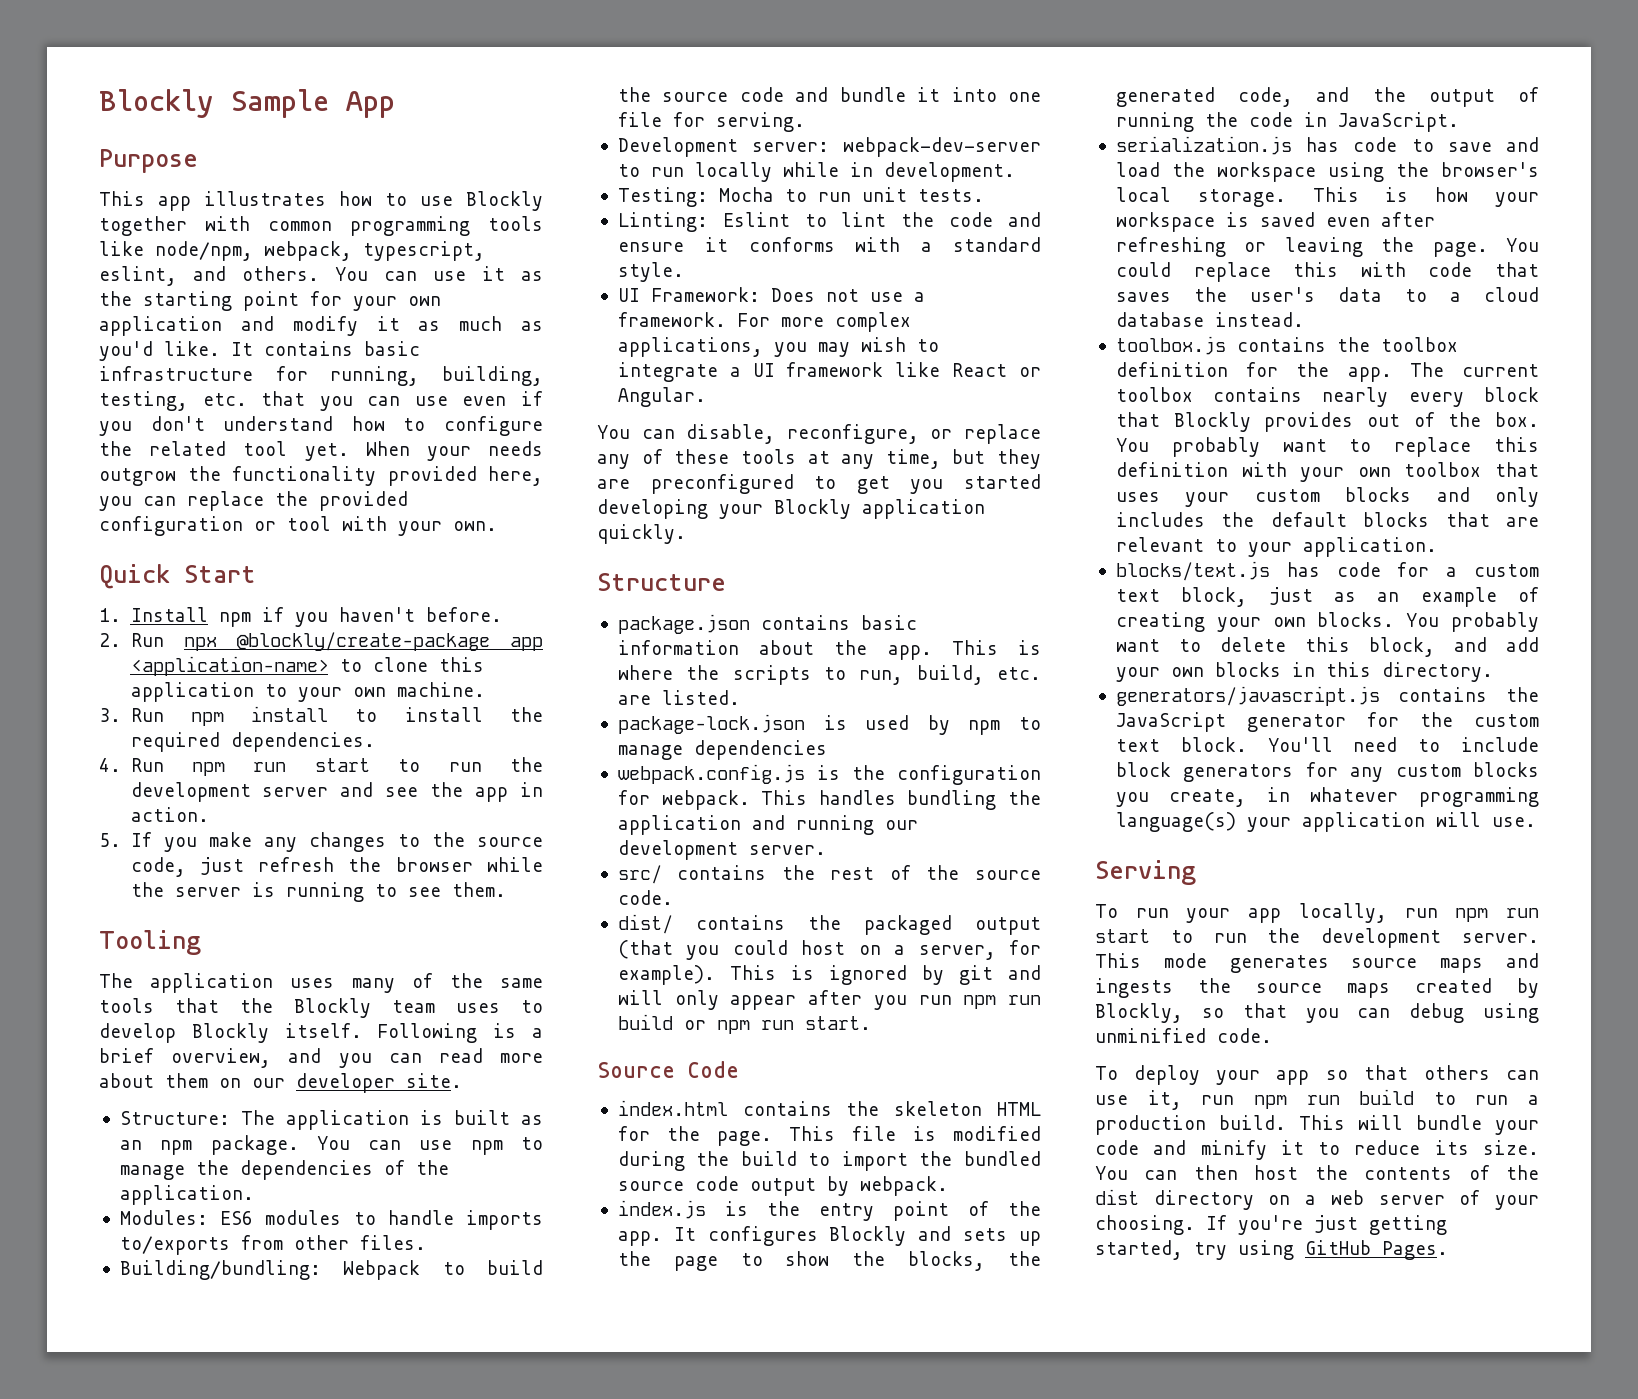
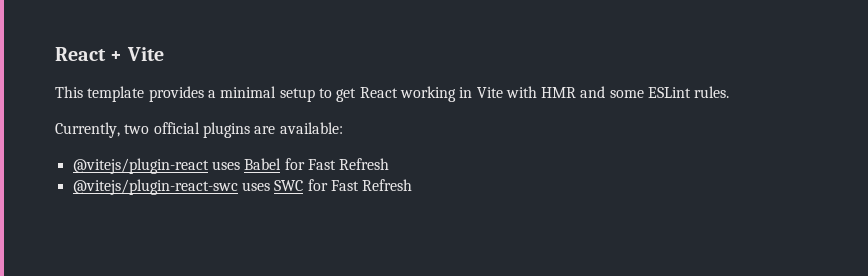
- Blockly Sample App
- Purpose
- This app illustrates how to use Blockly together with common programming tools like node/npm, webpack, typescript, eslint, and others. You can use it as the starting point for your own application and modify it as much as you'd like. It contains basic infrastructure for running, building, testing, etc. that you can use even if you don't understand how to configure the related tool yet. When your needs outgrow the functionality provided here, you can replace the provided configuration or tool with your own.
- Quick Start
- 1. Install npm if you haven't before.
- 2. Run npx @blockly/create-package app <application-name> to clone this application to your own machine.
- 3. Run npm install to install the required dependencies.
- 4. Run npm run start to run the development server and see the app in action.
- 5. If you make any changes to the source code, just refresh the browser while the server is running to see them.
- Tooling
- The application uses many of the same tools that the Blockly team uses to develop Blockly itself. Following is a brief overview, and you can read more about them on our developer site.
- Structure: The application is built as an npm package. You can use npm to manage the dependencies of the application.
- Modules: ES6 modules to handle imports to/exports from other files.
- Building/bundling: Webpack to build the source code and bundle it into one file for serving.
- Development server: webpack-dev-server to run locally while in development.
- Testing: Mocha to run unit tests.
- Linting: Eslint to lint the code and ensure it conforms with a standard style.
- UI Framework: Does not use a framework. For more complex applications, you may wish to integrate a UI framework like React or Angular.
- You can disable, reconfigure, or replace any of these tools at any time, but they are preconfigured to get you started developing your Blockly application quickly.
- Structure
- package.json contains basic information about the app. This is where the scripts to run, build, etc. are listed.
- package-lock.json is used by npm to manage dependencies
- webpack.config.js is the configuration for webpack. This handles bundling the application and running our development server.
- src/ contains the rest of the source code.
- dist/ contains the packaged output (that you could host on a server, for example). This is ignored by git and will only appear after you run npm run build or npm run start.
- Source Code
- index.html contains the skeleton HTML for the page. This file is modified during the build to import the bundled source code output by webpack.
- index.js is the entry point of the app. It configures Blockly and sets up the page to show the blocks, the generated code, and the output of running the code in JavaScript.
- serialization.js has code to save and load the workspace using the browser's local storage. This is how your workspace is saved even after refreshing or leaving the page. You could replace this with code that saves the user's data to a cloud database instead.
- toolbox.js contains the toolbox definition for the app. The current toolbox contains nearly every block that Blockly provides out of the box. You probably want to replace this definition with your own toolbox that uses your custom blocks and only includes the default blocks that are relevant to your application.
- blocks/text.js has code for a custom text block, just as an example of creating your own blocks. You probably want to delete this block, and add your own blocks in this directory.
- generators/javascript.js contains the JavaScript generator for the custom text block. You'll need to include block generators for any custom blocks you create, in whatever programming language(s) your application will use.
- Serving
- To run your app locally, run npm run start to run the development server. This mode generates source maps and ingests the source maps created by Blockly, so that you can debug using unminified code.
- To deploy your app so that others can use it, run npm run build to run a production build. This will bundle your code and minify it to reduce its size. You can then host the contents of the dist directory on a web server of your choosing. If you're just getting started, try using GitHub Pages.
+ React + Vite
+ This template provides a minimal setup to get React working in Vite with HMR and some ESLint rules.
+ Currently, two official plugins are available:
+ @vitejs/plugin-react uses Babel for Fast Refresh
+ @vitejs/plugin-react-swc uses SWC for Fast Refresh

